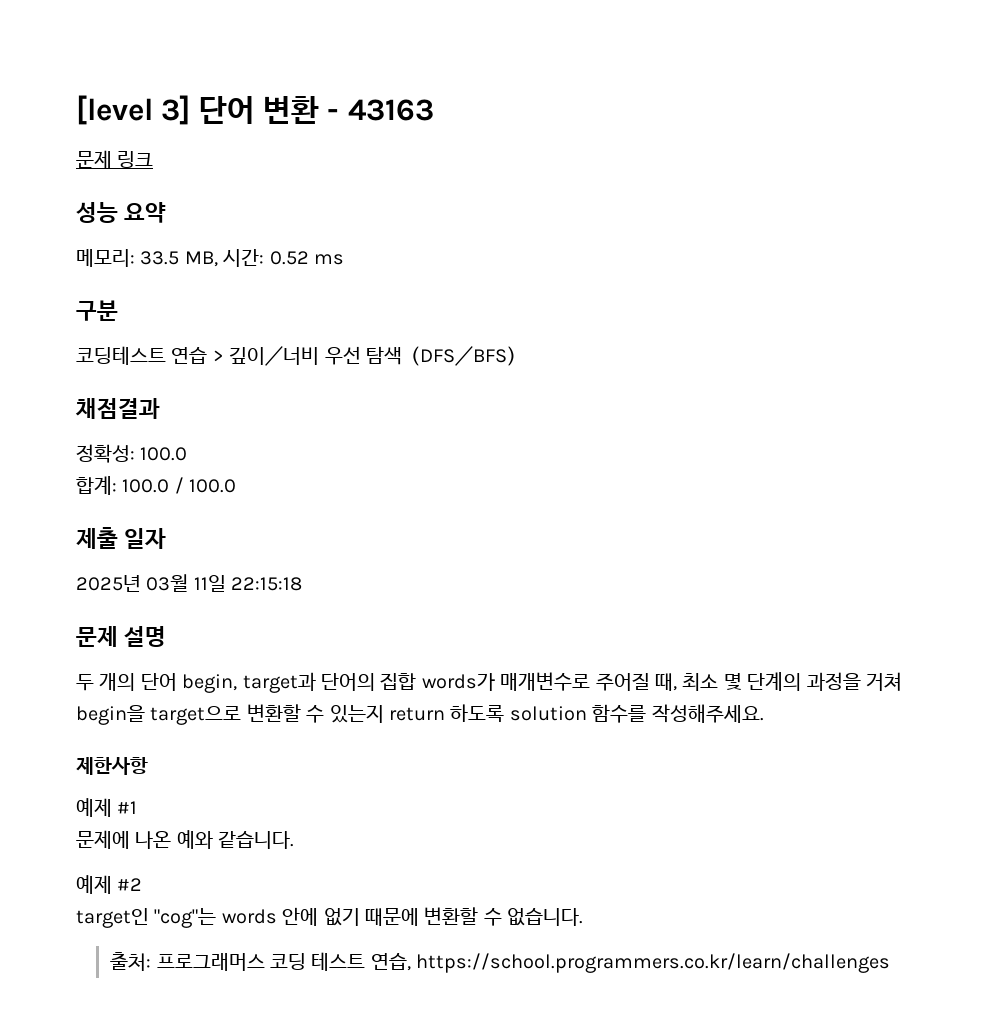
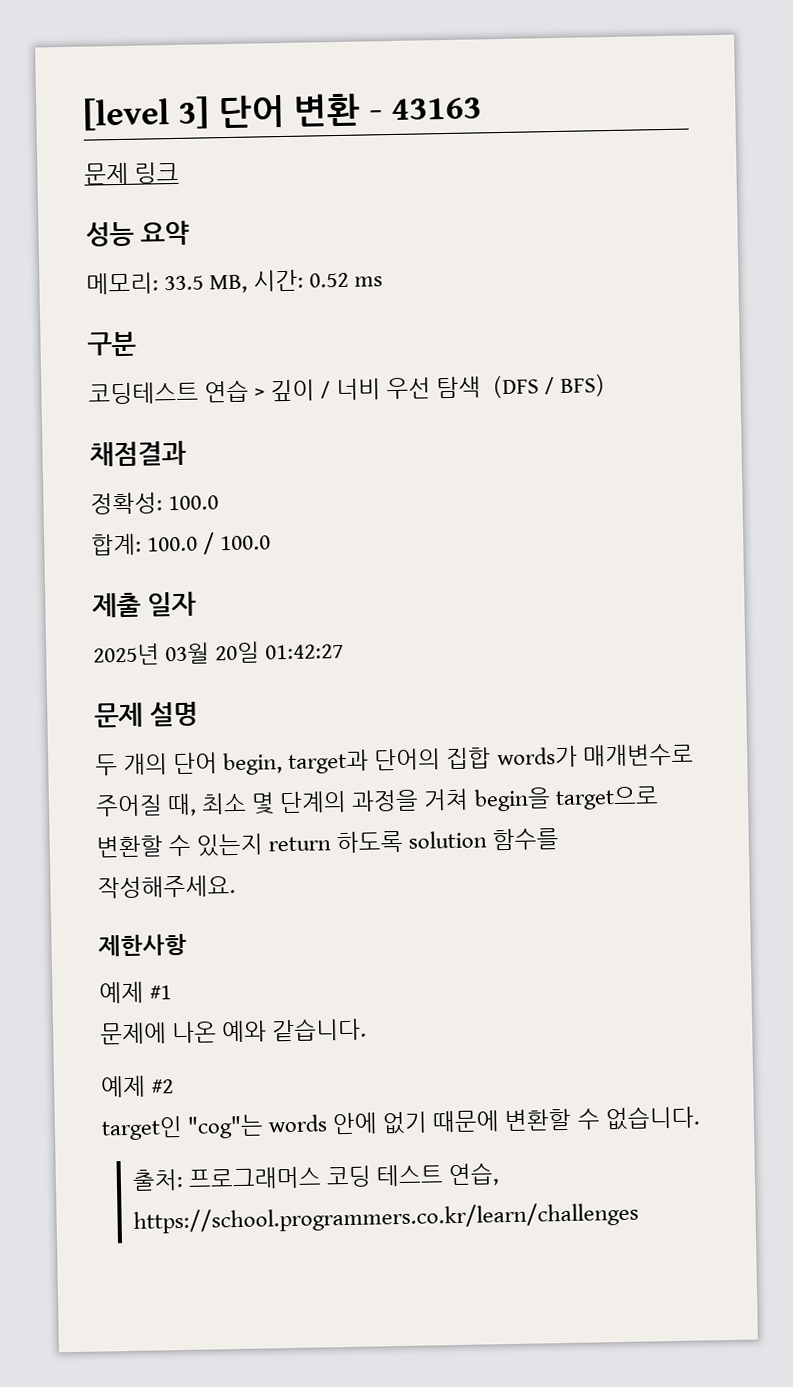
- 2025년 03월 11일 22:15:18
+ 2025년 03월 20일 01:42:27

